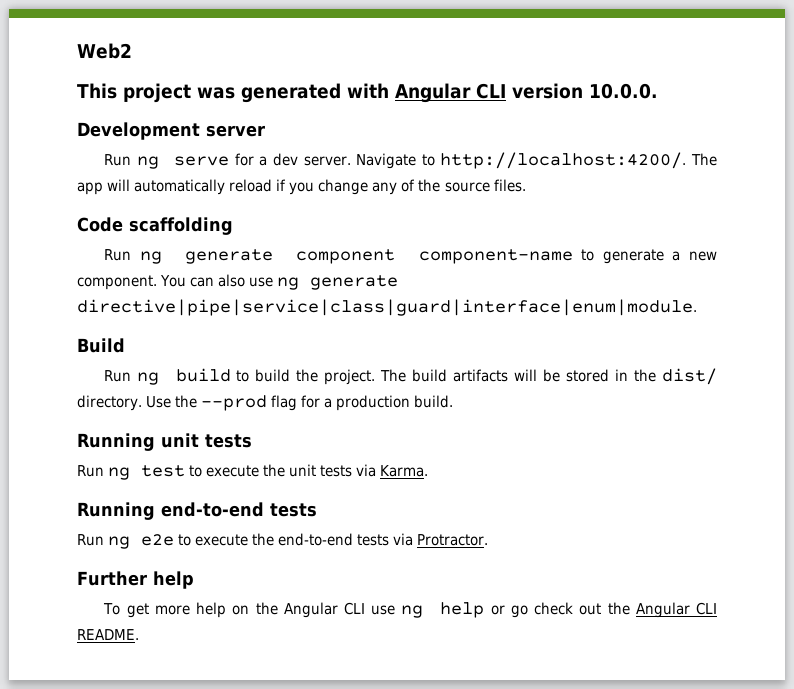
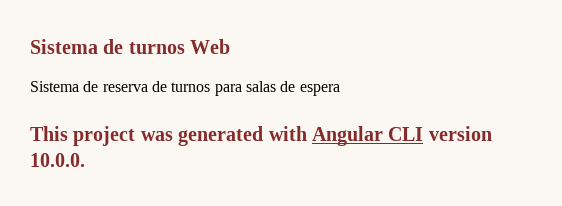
- Web2
+ Sistema de turnos Web
+ Sistema de reserva de turnos para salas de espera
- Development server
- Run ng serve for a dev server. Navigate to http://localhost:4200/. The app will automatically reload if you change any of the source files.
- Code scaffolding
- Run ng generate component component-name to generate a new component. You can also use ng generate directive|pipe|service|class|guard|interface|enum|module.
- Build
- Run ng build to build the project. The build artifacts will be stored in the dist/ directory. Use the --prod flag for a production build.
- Running unit tests
- Run ng test to execute the unit tests via Karma.
- Running end-to-end tests
- Run ng e2e to execute the end-to-end tests via Protractor.
- Further help
- To get more help on the Angular CLI use ng help or go check out the Angular CLI README.

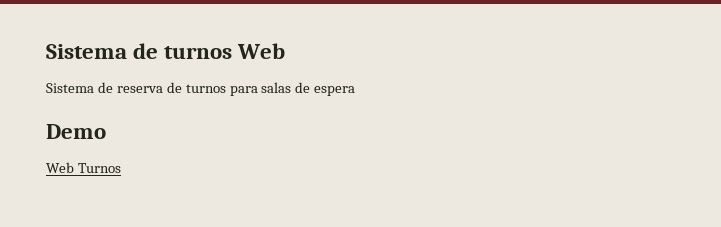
- This project was generated with Angular CLI version 10.0.0.
+ Demo
+ Web Turnos

